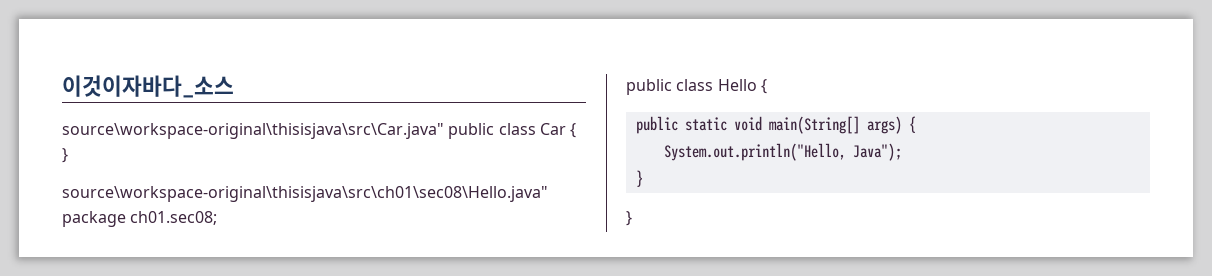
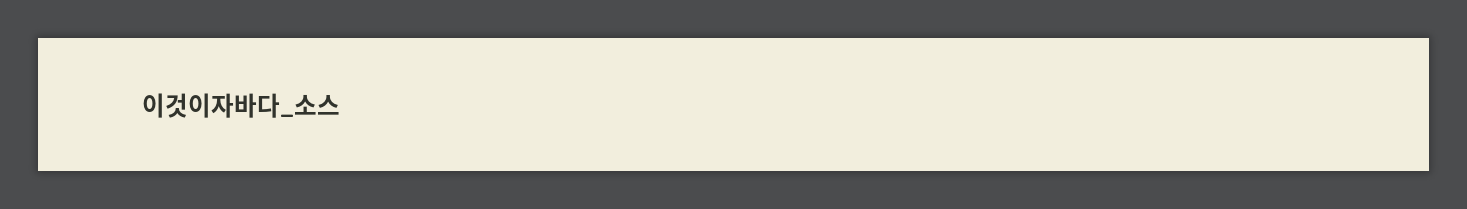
- source\workspace-original\thisisjava\src\Car.java" public class Car { }
- source\workspace-original\thisisjava\src\ch01\sec08\Hello.java" package ch01.sec08;
- public class Hello {
- public static void main(String[] args) {
- System.out.println("Hello, Java");
- }
- }

